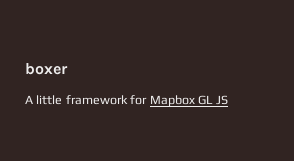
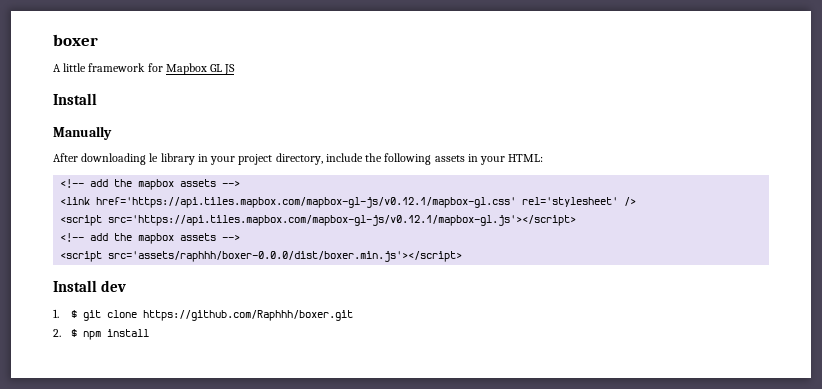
  A little framework for Mapbox GL JS
+ Install
+ Manually
+ After downloading le library in your project directory, include the following assets in your HTML:
+ <!-- add the mapbox assets -->
+ <link href='https://api.tiles.mapbox.com/mapbox-gl-js/v0.12.1/mapbox-gl.css' rel='stylesheet' />
+ <script src='https://api.tiles.mapbox.com/mapbox-gl-js/v0.12.1/mapbox-gl.js'></script>
+ <!-- add the mapbox assets -->
+ <script src='assets/raphhh/boxer-0.0.0/dist/boxer.min.js'></script>
+ Install dev
+ 1. $ git clone https://github.com/Raphhh/boxer.git
+ 2. $ npm install

